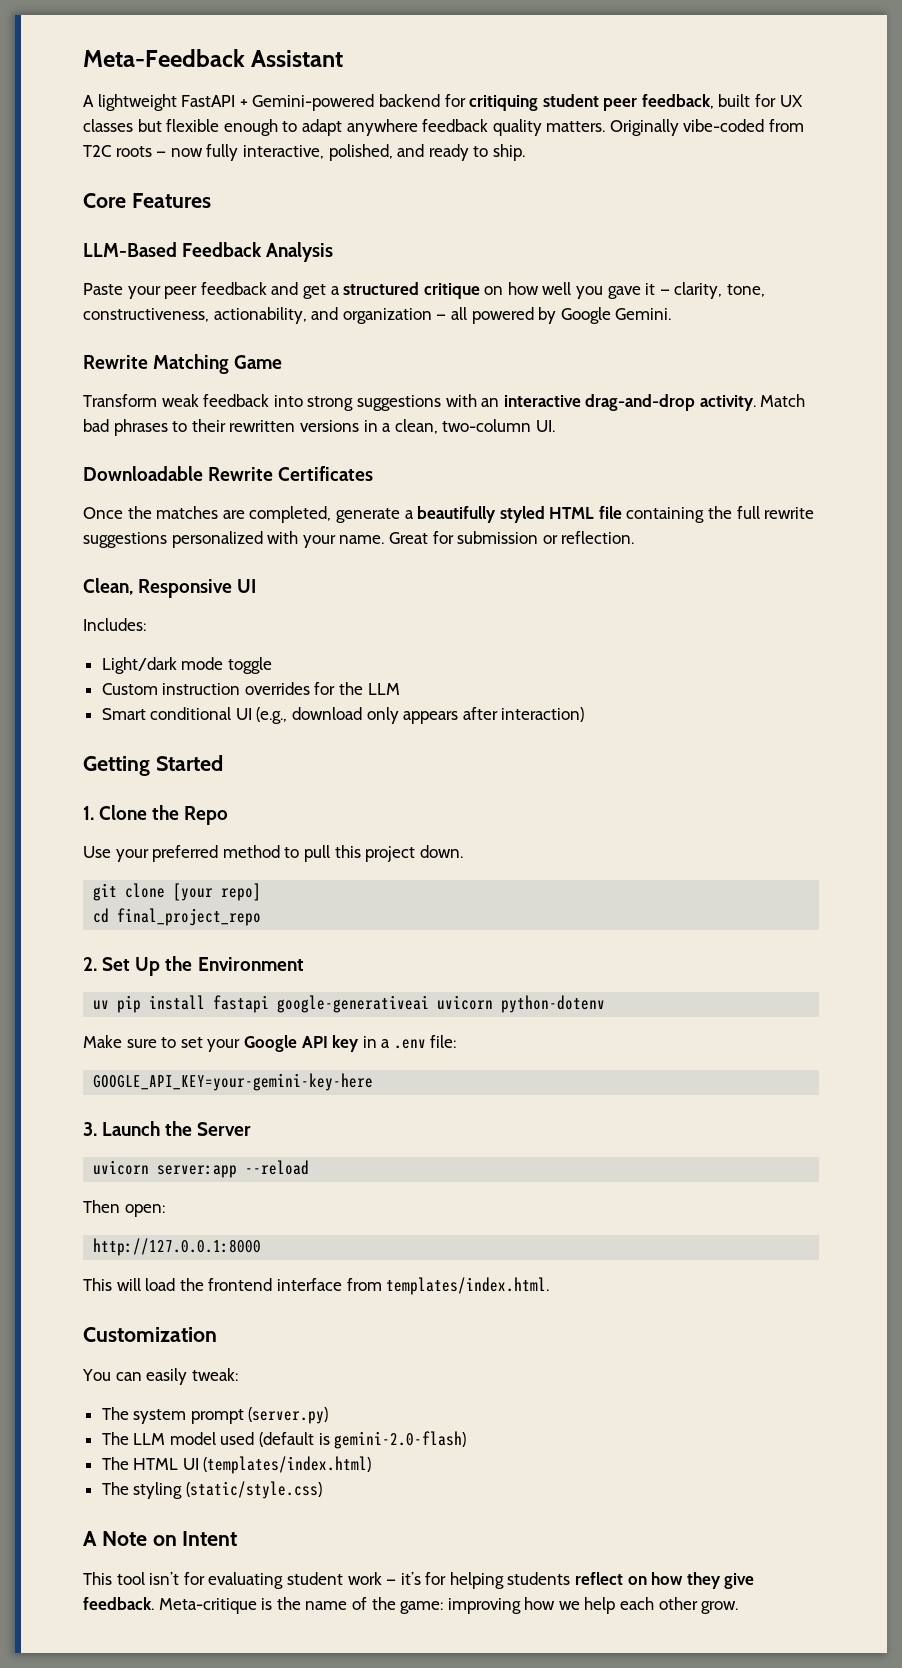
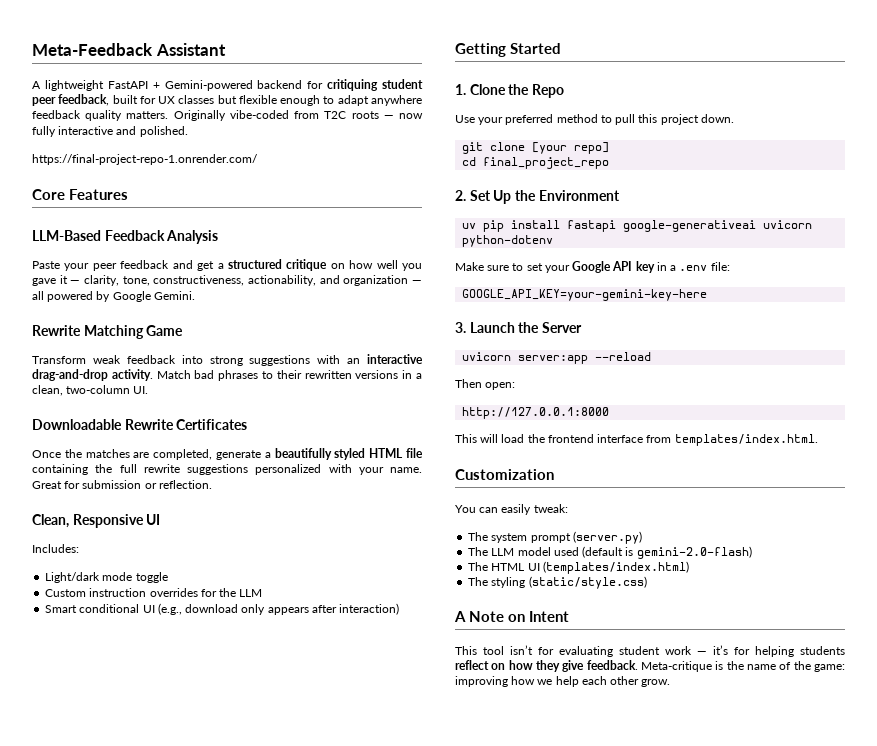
- Originally vibe-coded from T2C roots — now fully interactive, polished, and ready to ship.
+ Originally vibe-coded from T2C roots — now fully interactive and polished.
+ https://final-project-repo-1.onrender.com/

